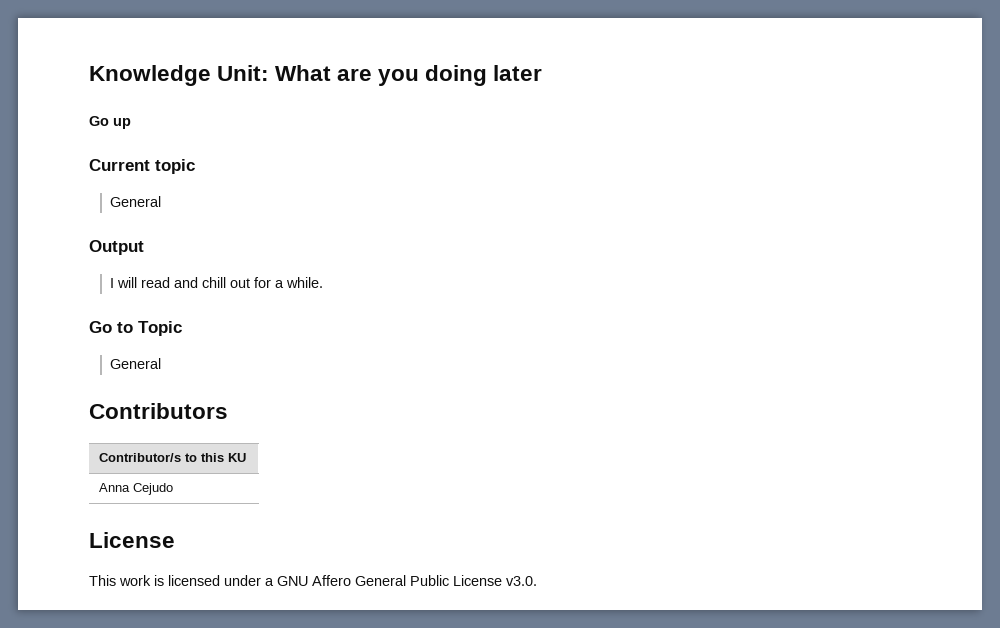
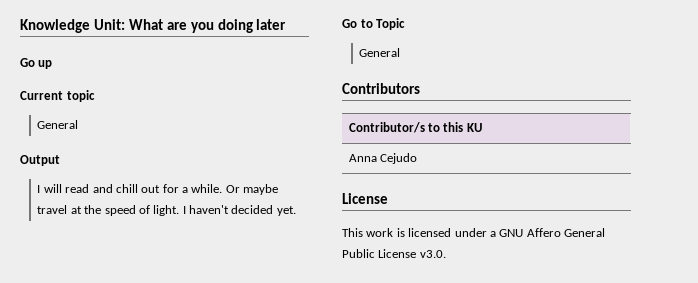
+ Or maybe travel at the speed of light. I haven't decided yet.

